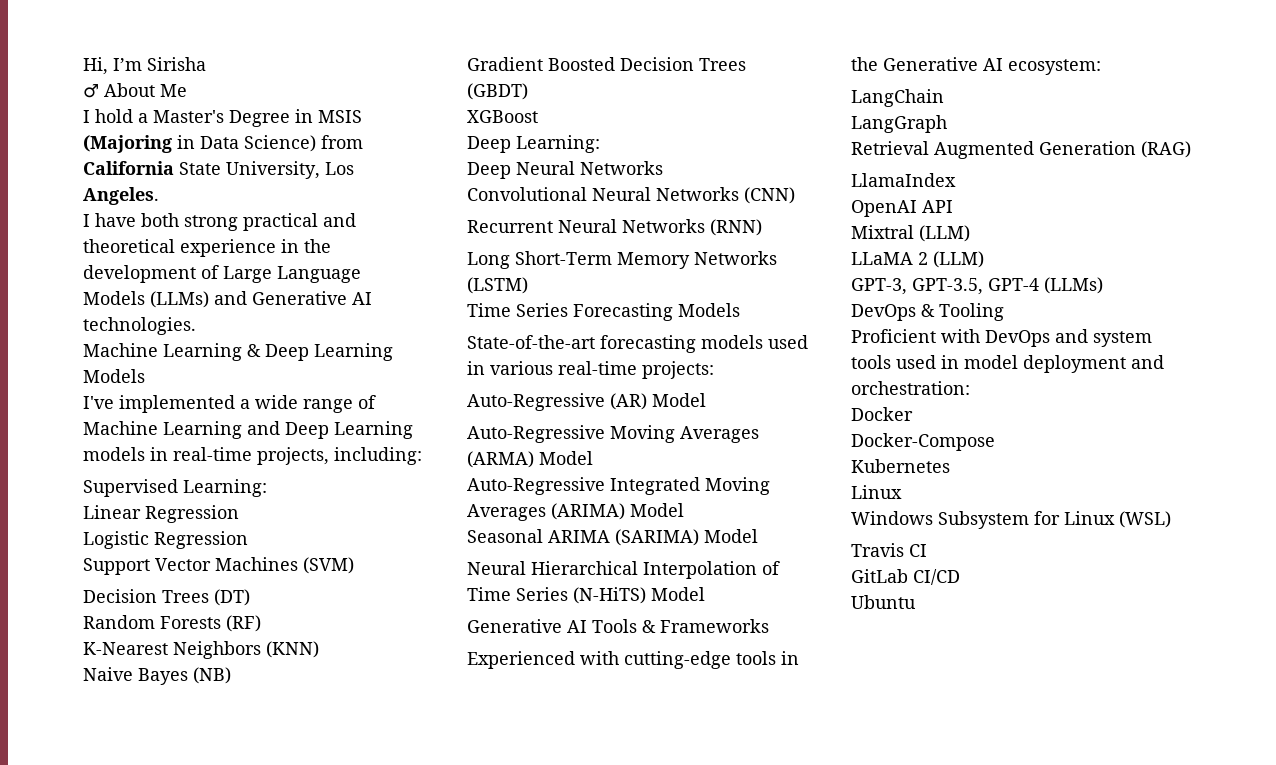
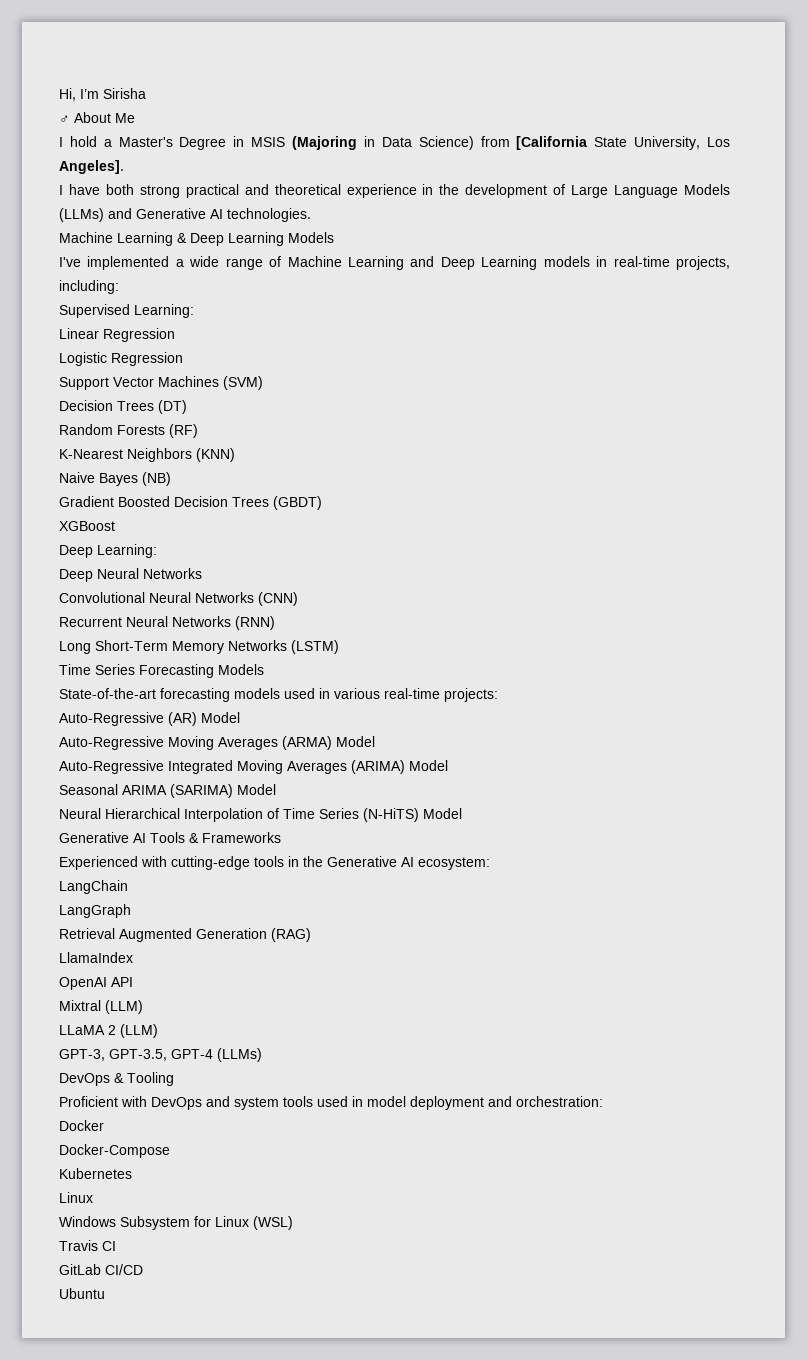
- I hold a Master's Degree in MSIS (Majoring in Data Science) from California State University, Los Angeles.
+ I hold a Master's Degree in MSIS (Majoring in Data Science) from [California State University, Los Angeles].

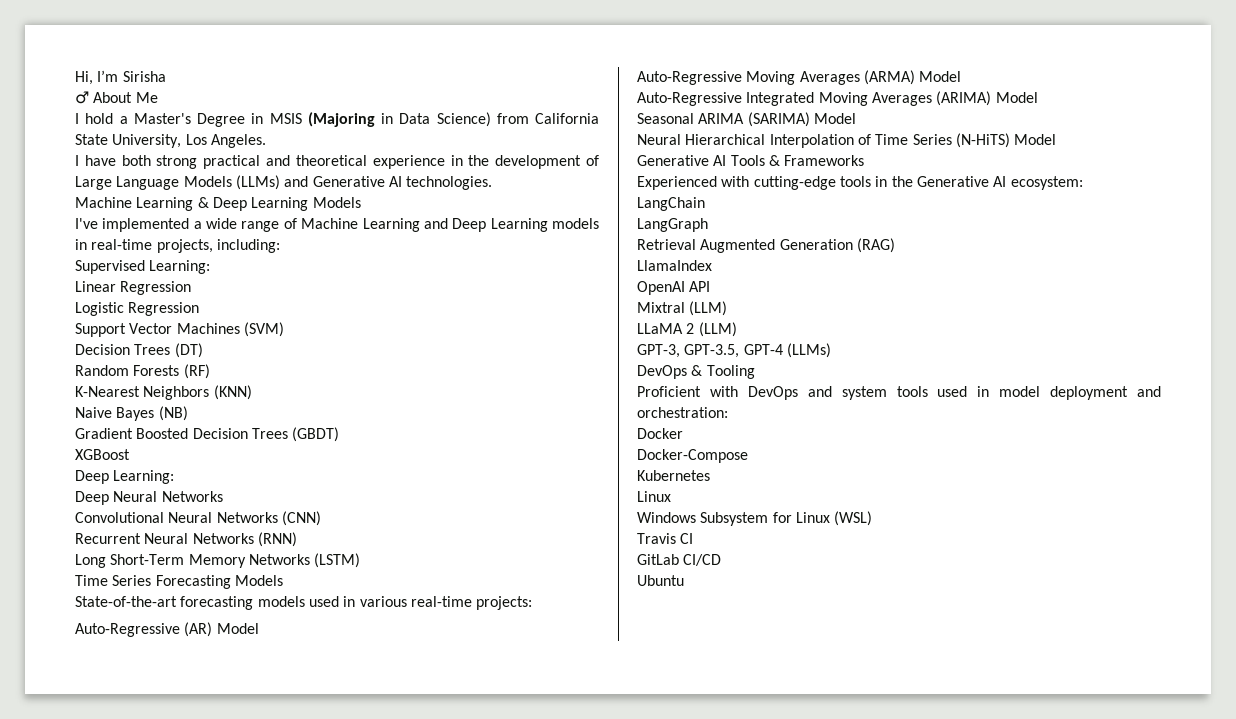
- I hold a Master's Degree in MSIS (Majoring in Data Science) from [California State University, Los Angeles].
+ I hold a Master's Degree in MSIS (Majoring in Data Science) from California State University, Los Angeles.

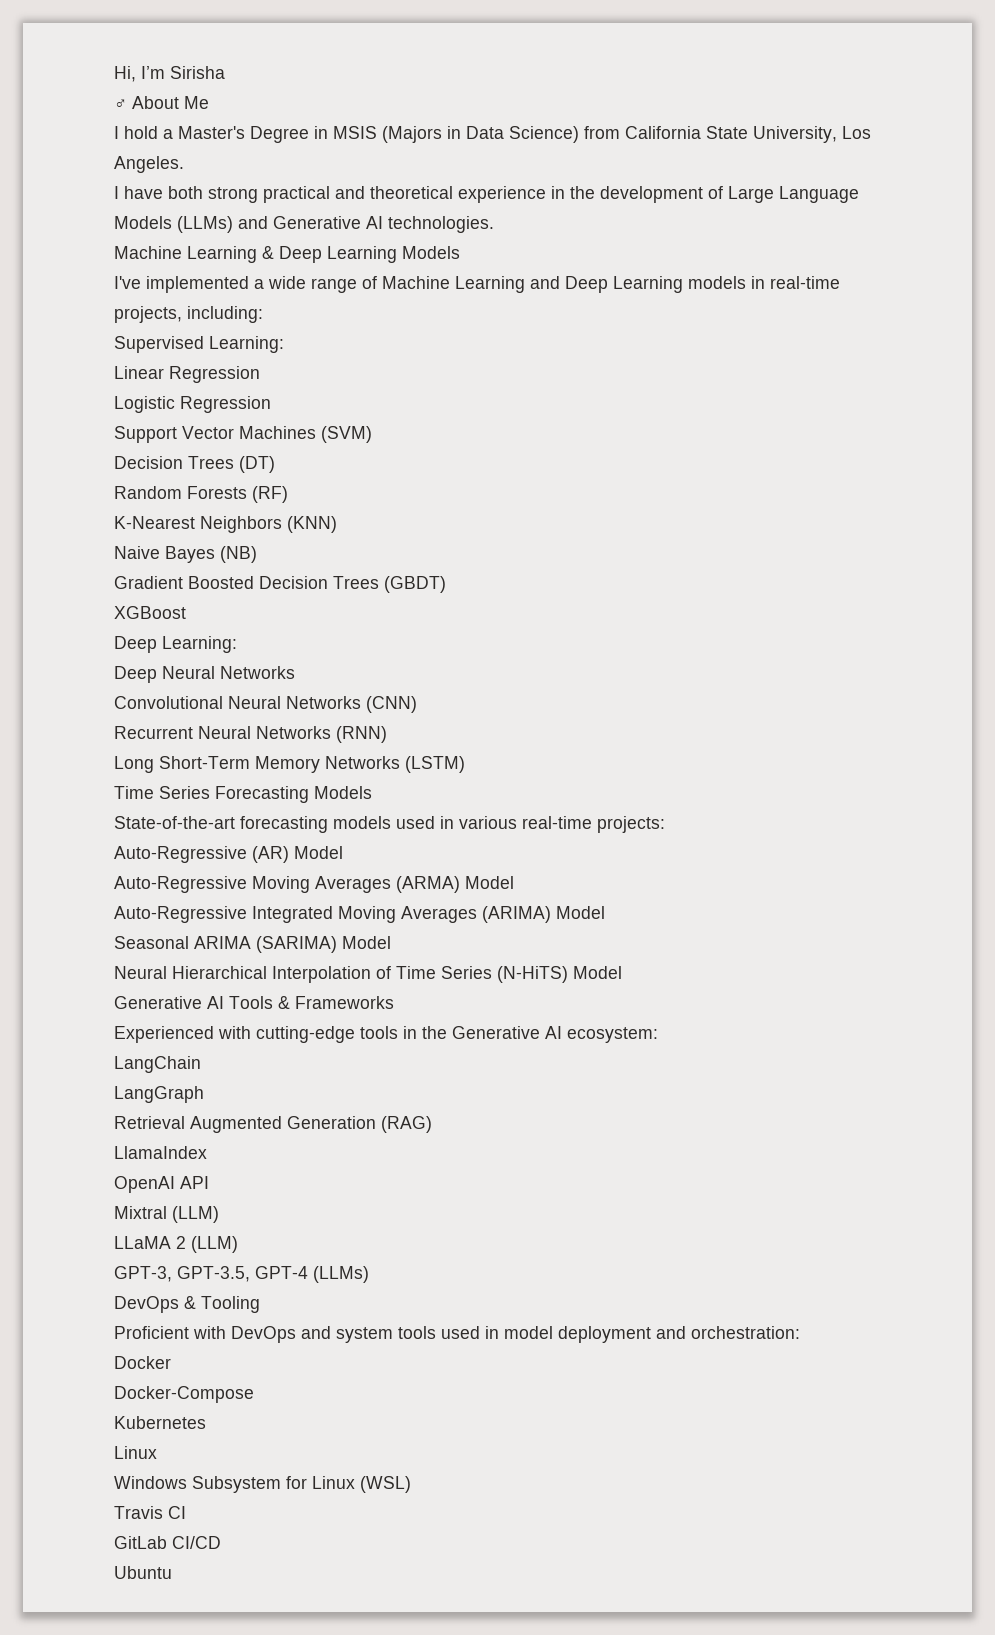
- I hold a Master's Degree in MSIS (Majoring in Data Science) from California State University, Los Angeles.
+ I hold a Master's Degree in MSIS (Majors in Data Science) from California State University, Los Angeles.

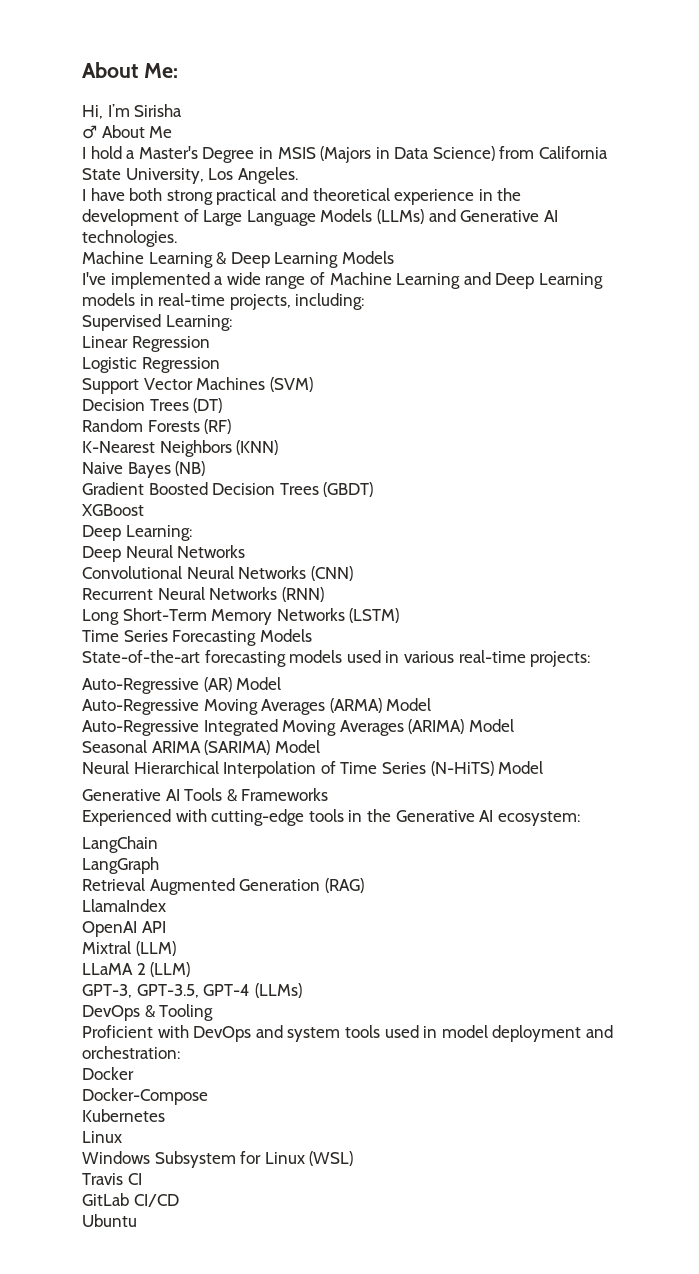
+ About Me:

